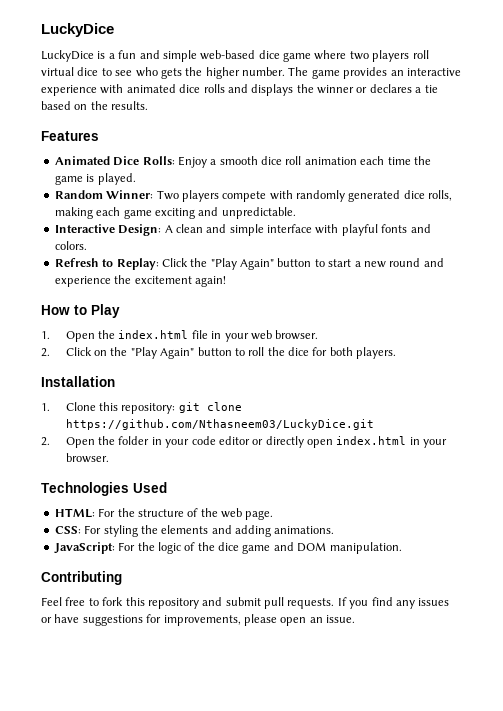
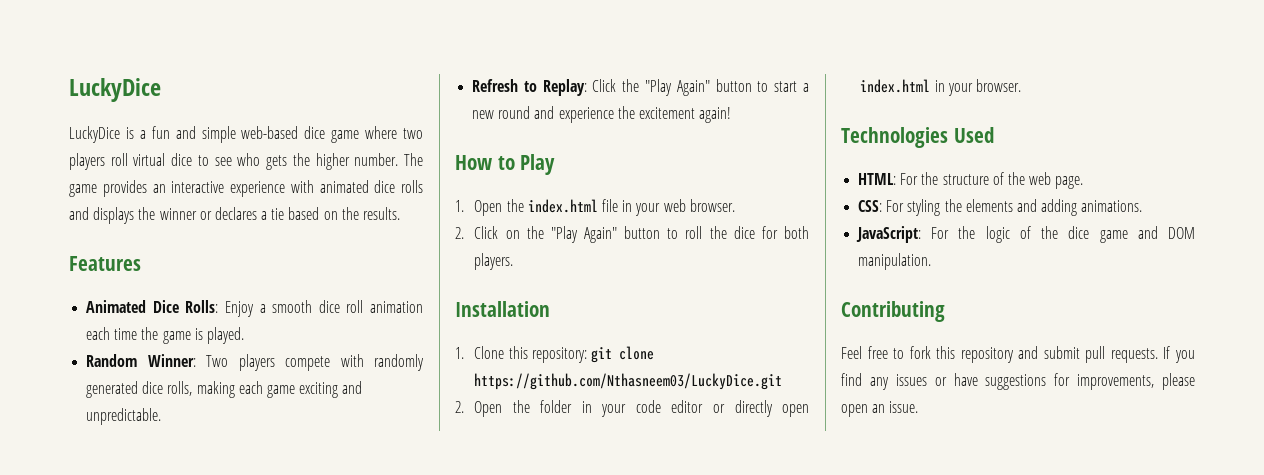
- Interactive Design: A clean and simple interface with playful fonts and colors.

